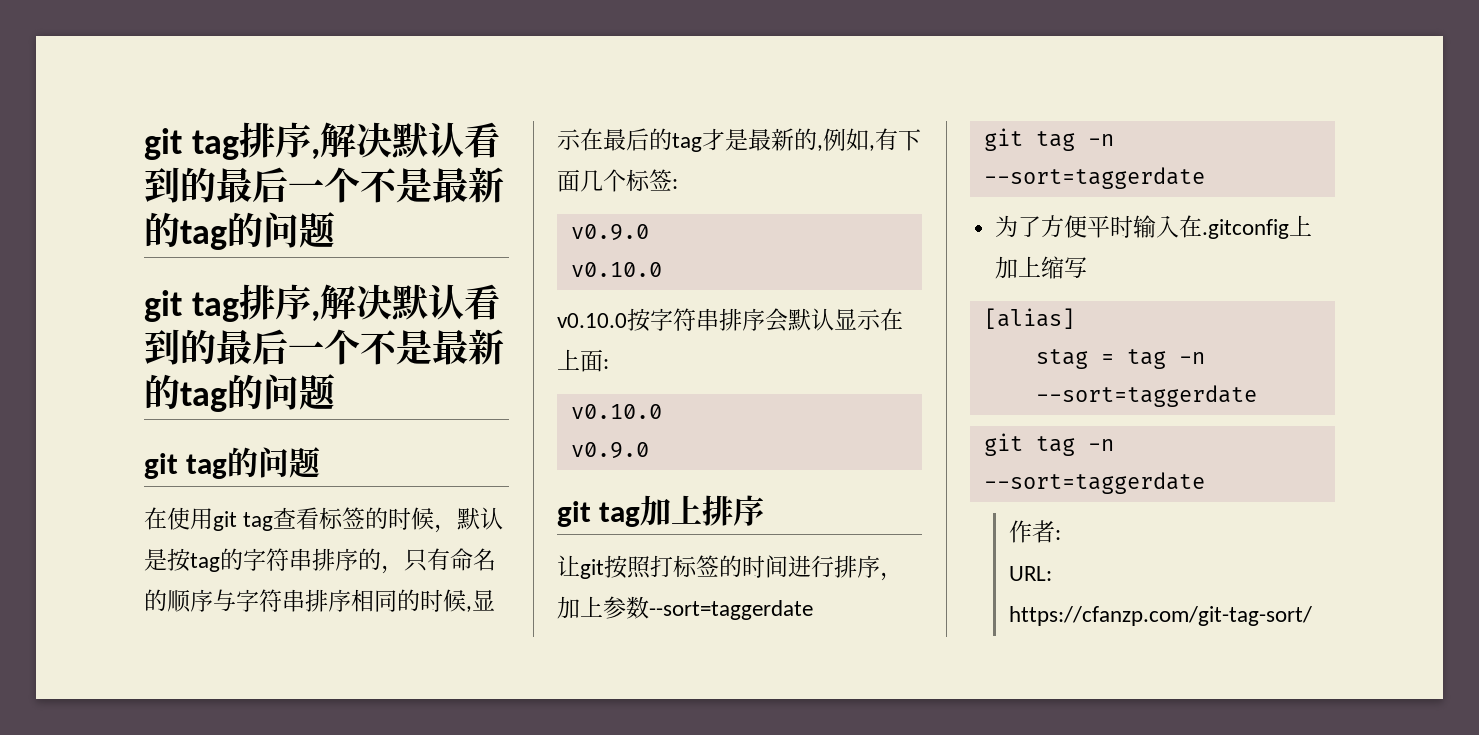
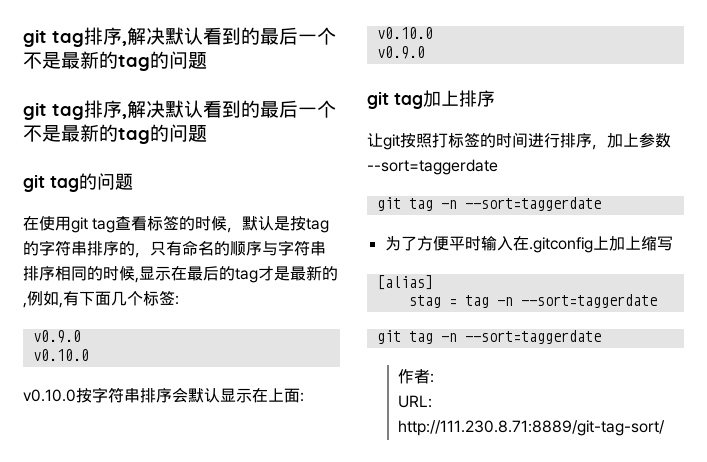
- URL: https://cfanzp.com/git-tag-sort/
+ URL: http://111.230.8.71:8889/git-tag-sort/

